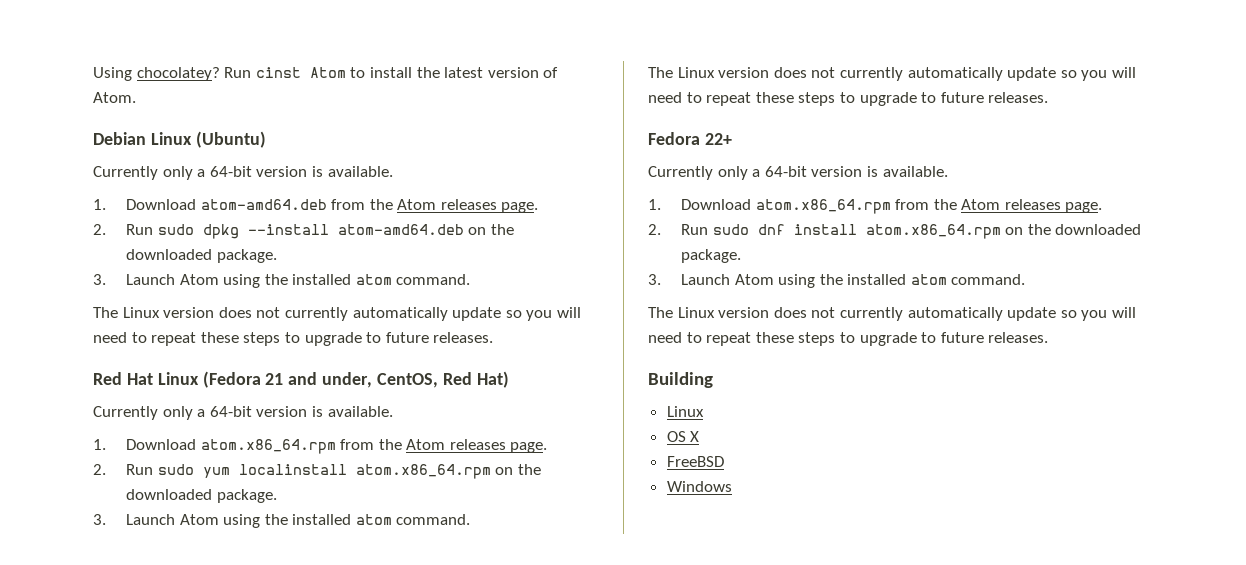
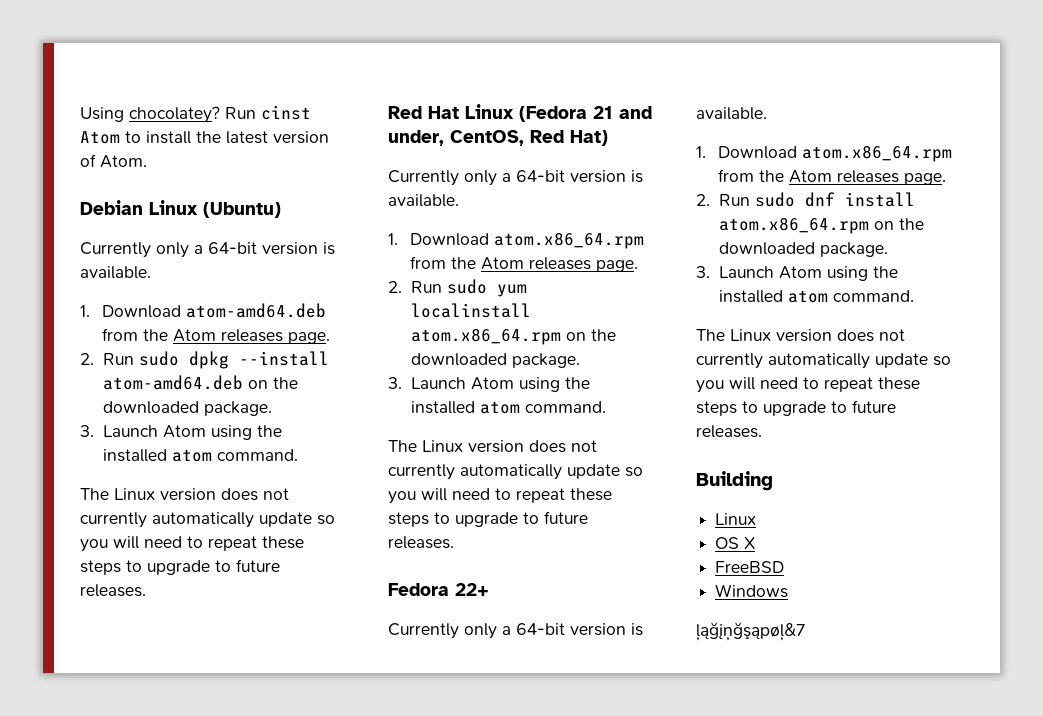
+ ļąğįņğşąpøļ&7

